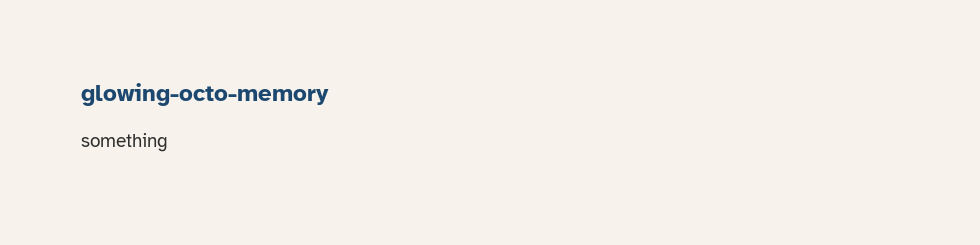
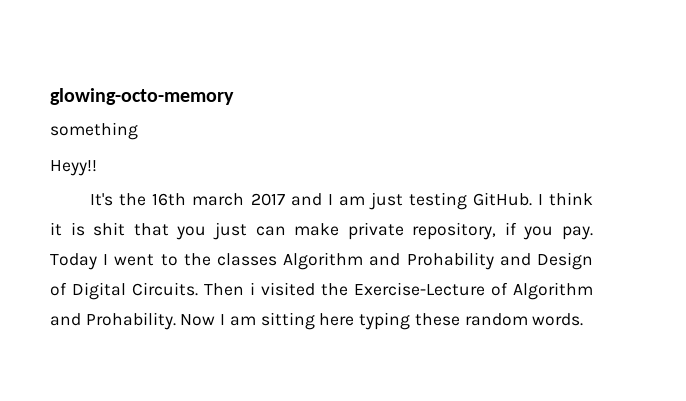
+ Heyy!!
+ It's the 16th march 2017 and I am just testing GitHub. I think it is shit that you just can make private repository, if you pay. Today I went to the classes Algorithm and Prohability and Design of Digital Circuits. Then i visited the Exercise-Lecture of Algorithm and Prohability. Now I am sitting here typing these random words.

